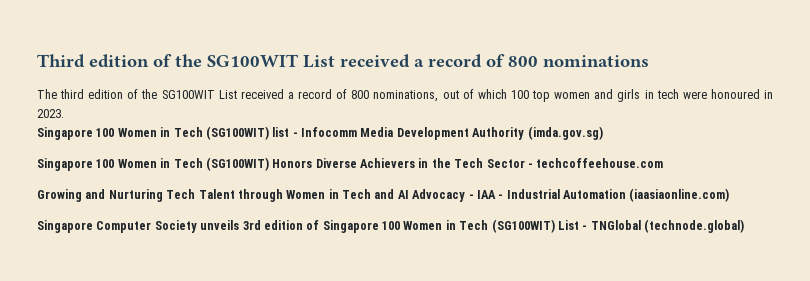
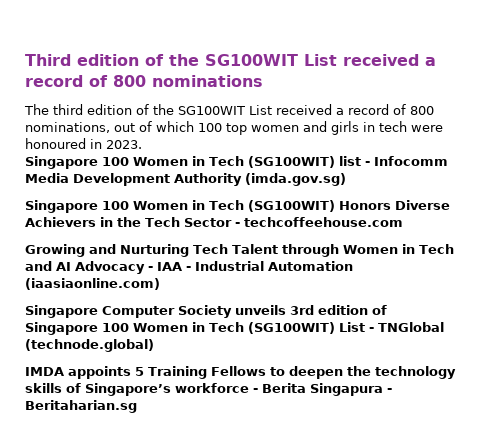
+ IMDA appoints 5 Training Fellows to deepen the technology skills of Singapore’s workforce - Berita Singapura - Beritaharian.sg

